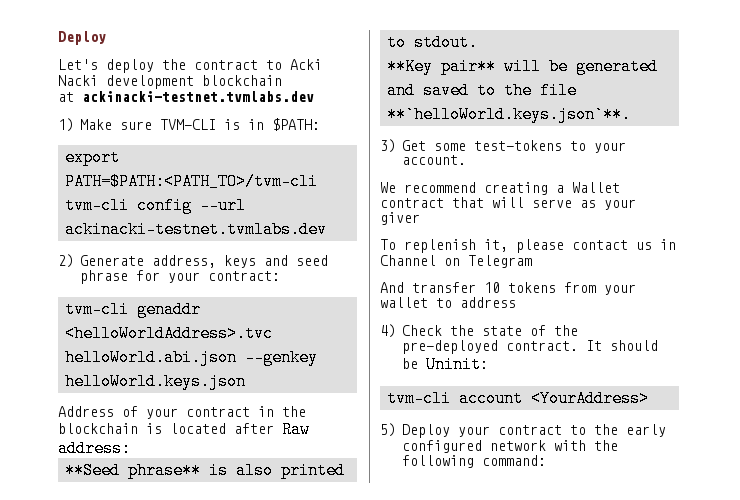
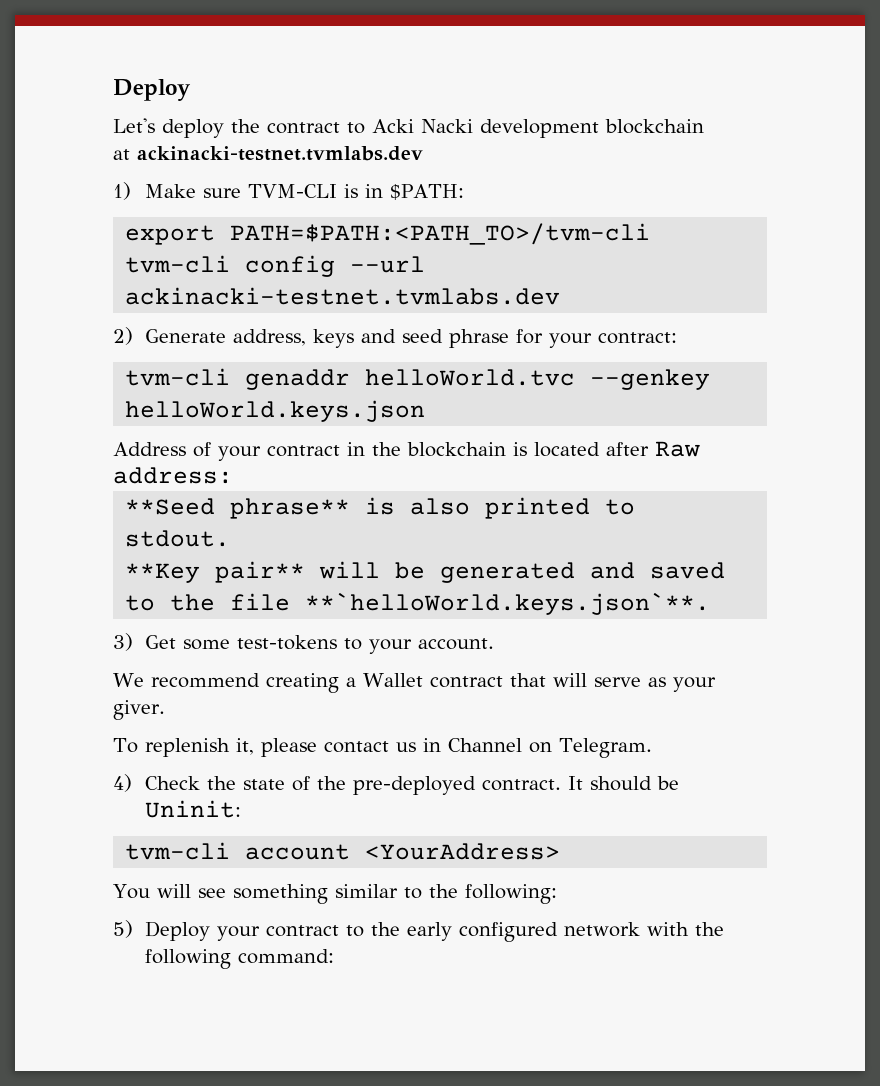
- tvm-cli genaddr <helloWorldAddress>.tvc helloWorld.abi.json --genkey helloWorld.keys.json
+ tvm-cli genaddr helloWorld.tvc --genkey helloWorld.keys.json
- We recommend creating a Wallet contract that will serve as your giver
+ We recommend creating a Wallet contract that will serve as your giver.
- To replenish it, please contact us in Channel on Telegram
- And transfer 10 tokens from your wallet to address
+ To replenish it, please contact us in Channel on Telegram.
+ You will see something similar to the following:

